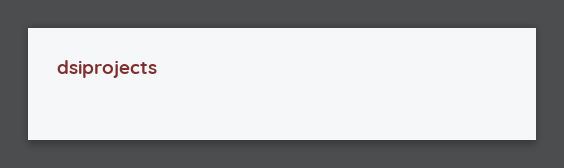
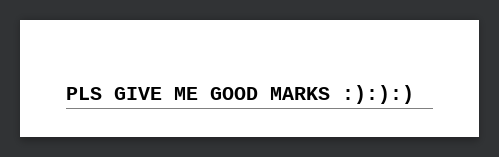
- dsiprojects
+ PLS GIVE ME GOOD MARKS :):):)

